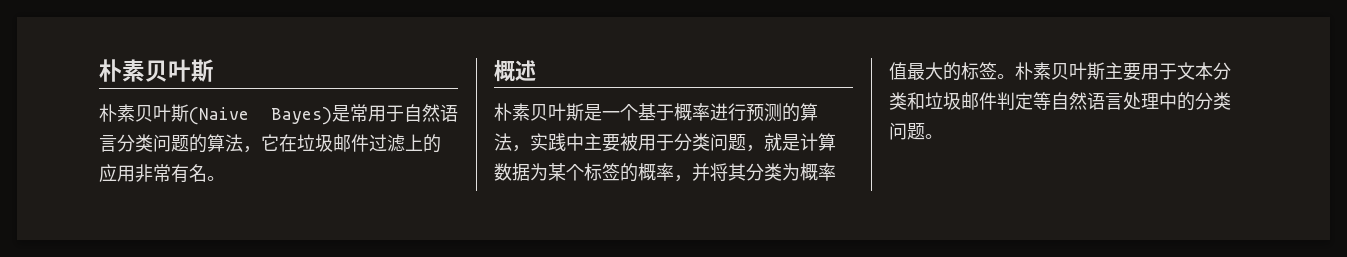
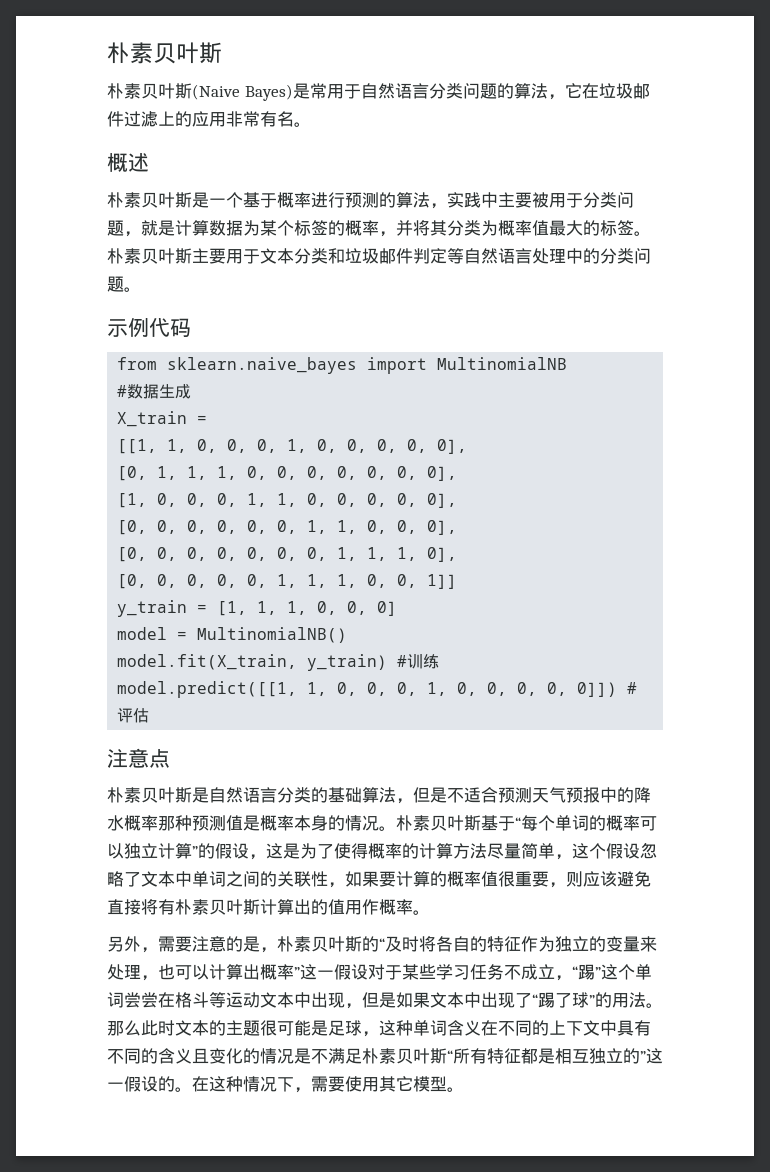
+ 示例代码
+ from sklearn.naive_bayes import MultinomialNB
+ #数据生成
+ X_train =
+ [[1, 1, 0, 0, 0, 1, 0, 0, 0, 0, 0],
+ [0, 1, 1, 1, 0, 0, 0, 0, 0, 0, 0],
+ [1, 0, 0, 0, 1, 1, 0, 0, 0, 0, 0],
+ [0, 0, 0, 0, 0, 0, 1, 1, 0, 0, 0],
+ [0, 0, 0, 0, 0, 0, 0, 1, 1, 1, 0],
+ [0, 0, 0, 0, 0, 1, 1, 1, 0, 0, 1]]
+ y_train = [1, 1, 1, 0, 0, 0]
+ model = MultinomialNB()
+ model.fit(X_train, y_train) #训练
+ model.predict([[1, 1, 0, 0, 0, 1, 0, 0, 0, 0, 0]]) #评估
+ 注意点
+ 朴素贝叶斯是自然语言分类的基础算法，但是不适合预测天气预报中的降水概率那种预测值是概率本身的情况。朴素贝叶斯基于“每个单词的概率可以独立计算”的假设，这是为了使得概率的计算方法尽量简单，这个假设忽略了文本中单词之间的关联性，如果要计算的概率值很重要，则应该避免直接将有朴素贝叶斯计算出的值用作概率。
+ 另外，需要注意的是，朴素贝叶斯的“及时将各自的特征作为独立的变量来处理，也可以计算出概率”这一假设对于某些学习任务不成立，“踢”这个单词尝尝在格斗等运动文本中出现，但是如果文本中出现了“踢了球”的用法。那么此时文本的主题很可能是足球，这种单词含义在不同的上下文中具有不同的含义且变化的情况是不满足朴素贝叶斯“所有特征都是相互独立的”这一假设的。在这种情况下，需要使用其它模型。

